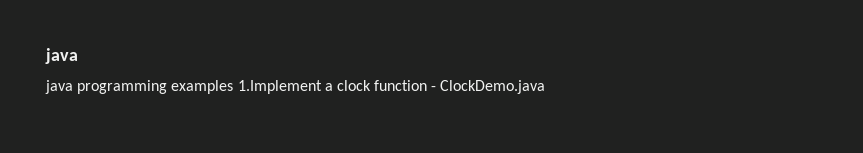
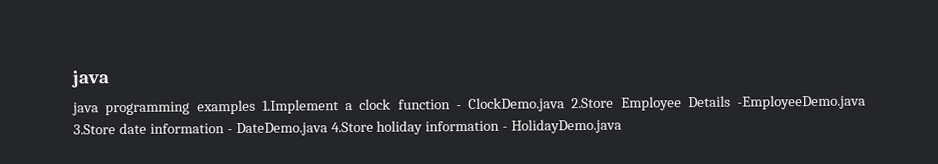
- java programming examples 1.Implement a clock function - ClockDemo.java
+ java programming examples 1.Implement a clock function - ClockDemo.java 2.Store Employee Details -EmployeeDemo.java 3.Store date information - DateDemo.java 4.Store holiday information - HolidayDemo.java

